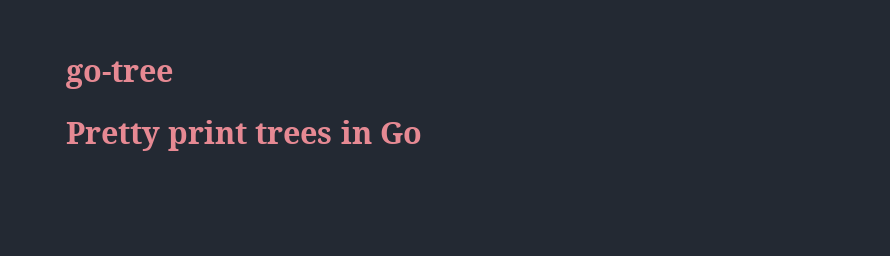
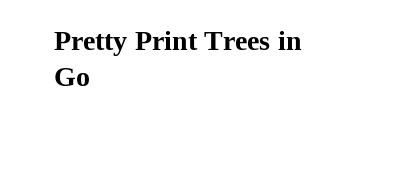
- go-tree
- Pretty print trees in Go
+ Pretty Print Trees in Go

